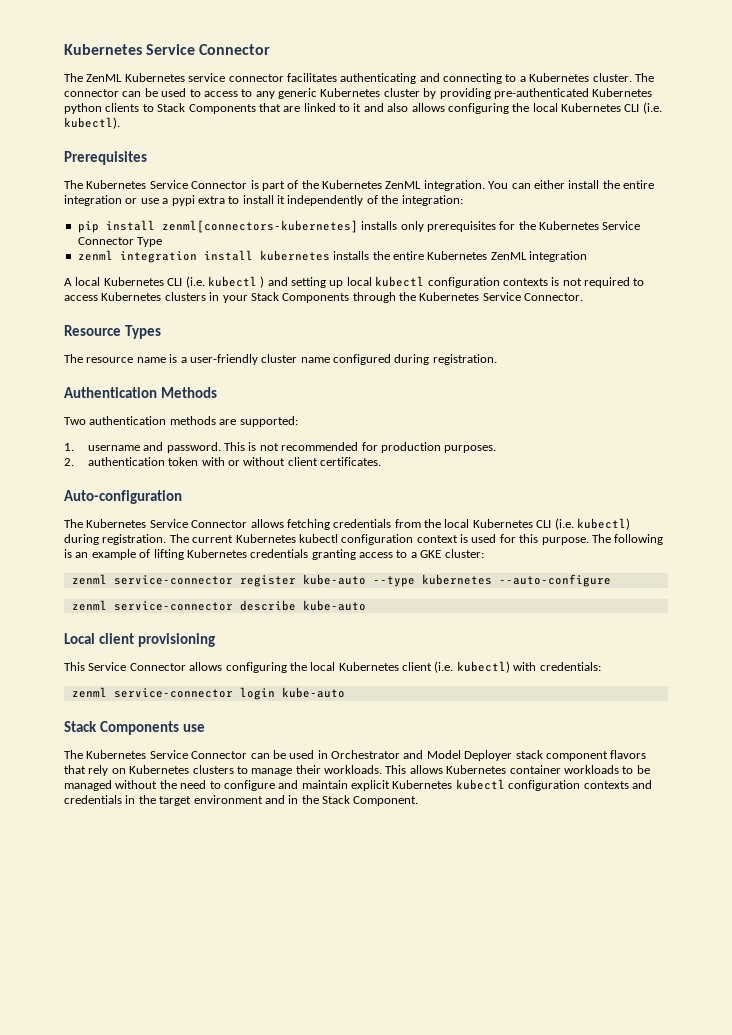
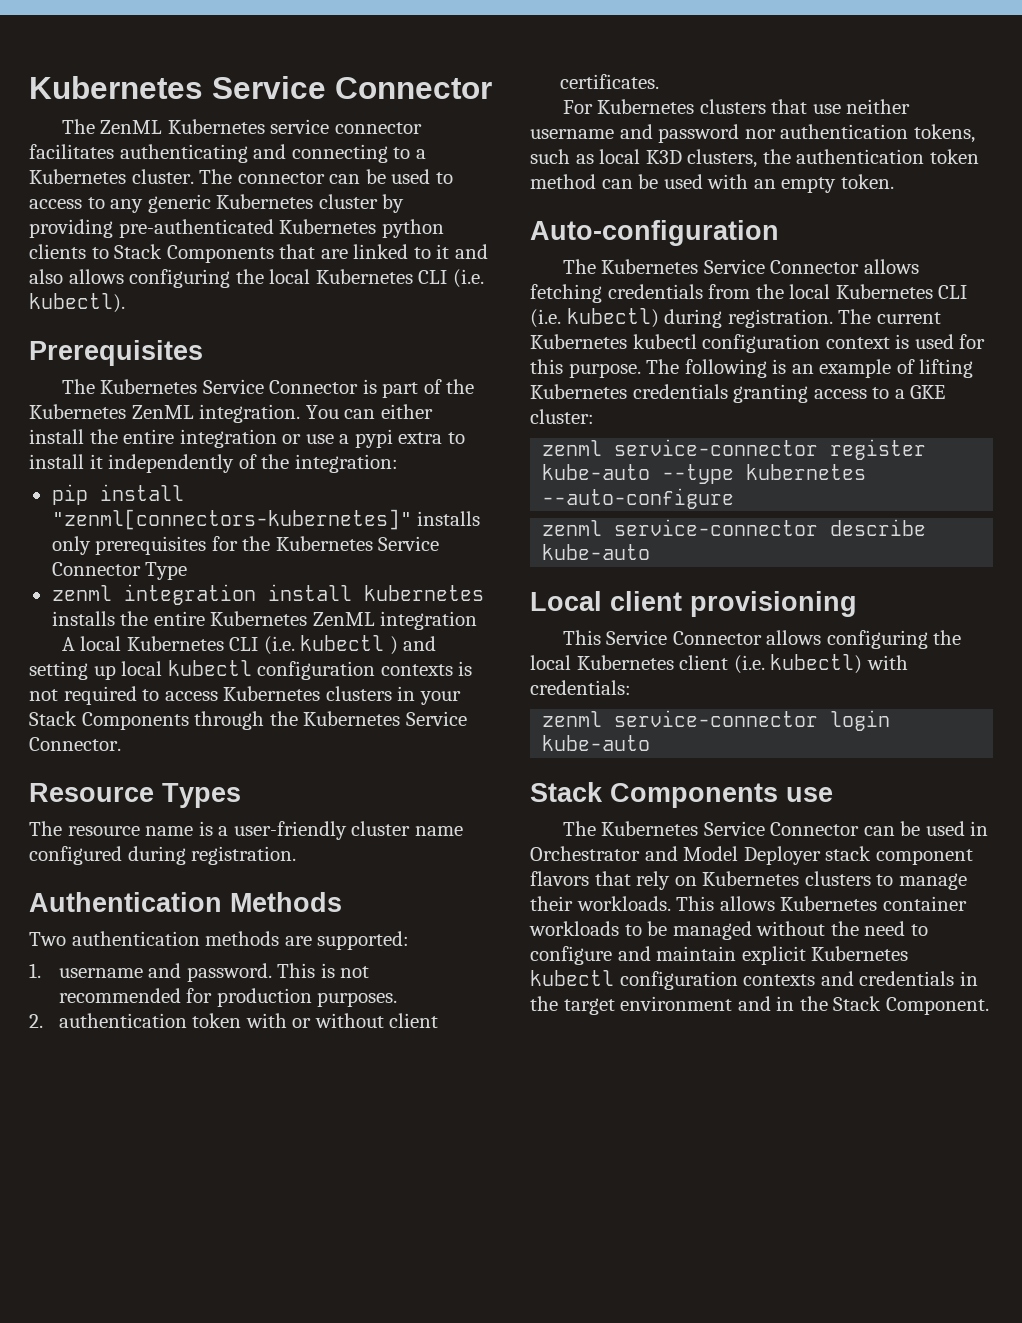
- pip install zenml[connectors-kubernetes] installs only prerequisites for the Kubernetes Service Connector Type
+ pip install "zenml[connectors-kubernetes]" installs only prerequisites for the Kubernetes Service Connector Type
+ For Kubernetes clusters that use neither username and password nor authentication tokens, such as local K3D clusters, the authentication token method can be used with an empty token.

